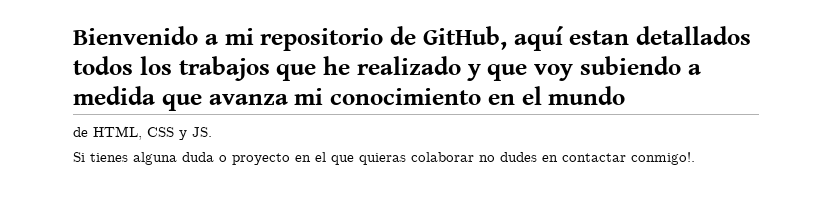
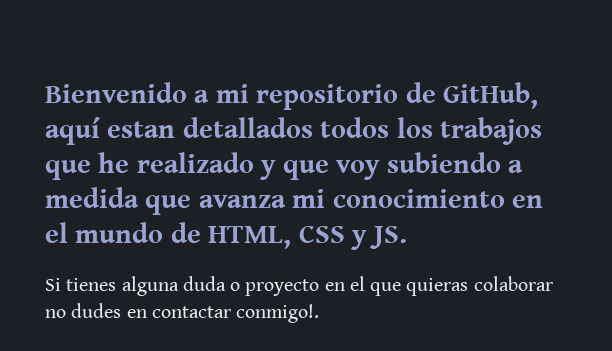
- Bienvenido a mi repositorio de GitHub, aquí estan detallados todos los trabajos que he realizado y que voy subiendo a medida que avanza mi conocimiento en el mundo
- de HTML, CSS y JS.
+ Bienvenido a mi repositorio de GitHub, aquí estan detallados todos los trabajos que he realizado y que voy subiendo a medida que avanza mi conocimiento en el mundo de HTML, CSS y JS.

